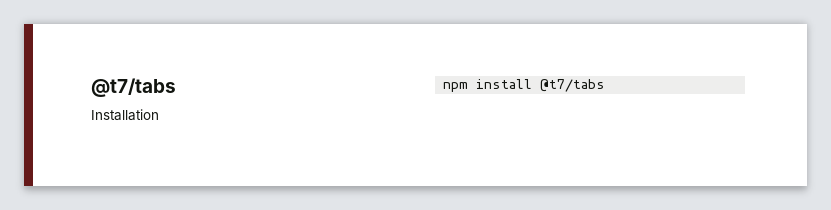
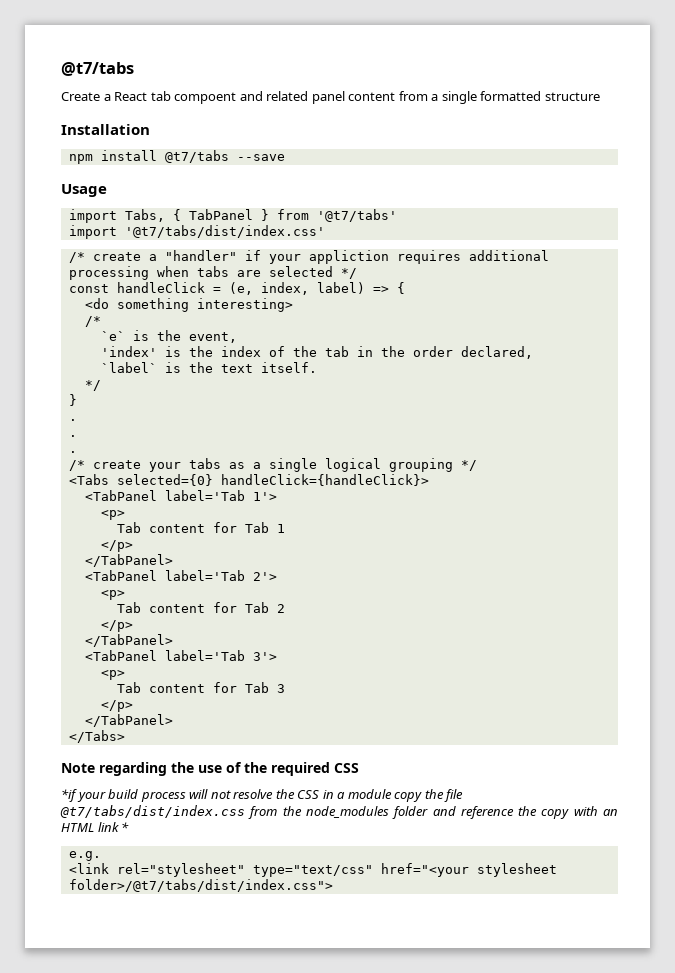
+ Create a React tab compoent and related panel content from a single formatted structure
  Installation
- npm install @t7/tabs
+ npm install @t7/tabs --save
+ Usage
+ import Tabs, { TabPanel } from '@t7/tabs'
+ import '@t7/tabs/dist/index.css'
+ /* create a "handler" if your appliction requires additional processing when tabs are selected */
+ const handleClick = (e, index, label) => {
+ <do something interesting>
+ /*
+ `e` is the event,
+ 'index' is the index of the tab in the order declared,
+ `label` is the text itself.
+ */
+ }
+ .
+ .
+ .
+ /* create your tabs as a single logical grouping */
+ <Tabs selected={0} handleClick={handleClick}>
+ <TabPanel label='Tab 1'>
+ <p>
+ Tab content for Tab 1
+ </p>
+ </TabPanel>
+ <TabPanel label='Tab 2'>
+ <p>
+ Tab content for Tab 2
+ </p>
+ </TabPanel>
+ <TabPanel label='Tab 3'>
+ <p>
+ Tab content for Tab 3
+ </p>
+ </TabPanel>
+ </Tabs>
+ Note regarding the use of the required CSS
+ *if your build process will not resolve the CSS in a module copy the file @t7/tabs/dist/index.css from the node_modules folder and reference the copy with an HTML link *
+ e.g.
+ <link rel="stylesheet" type="text/css" href="<your stylesheet folder>/@t7/tabs/dist/index.css">

